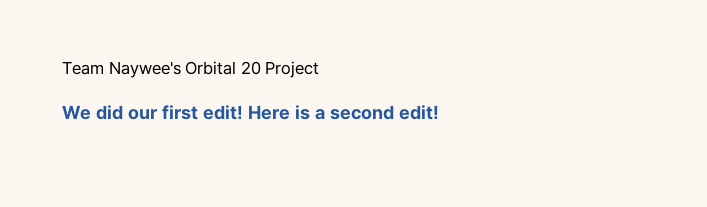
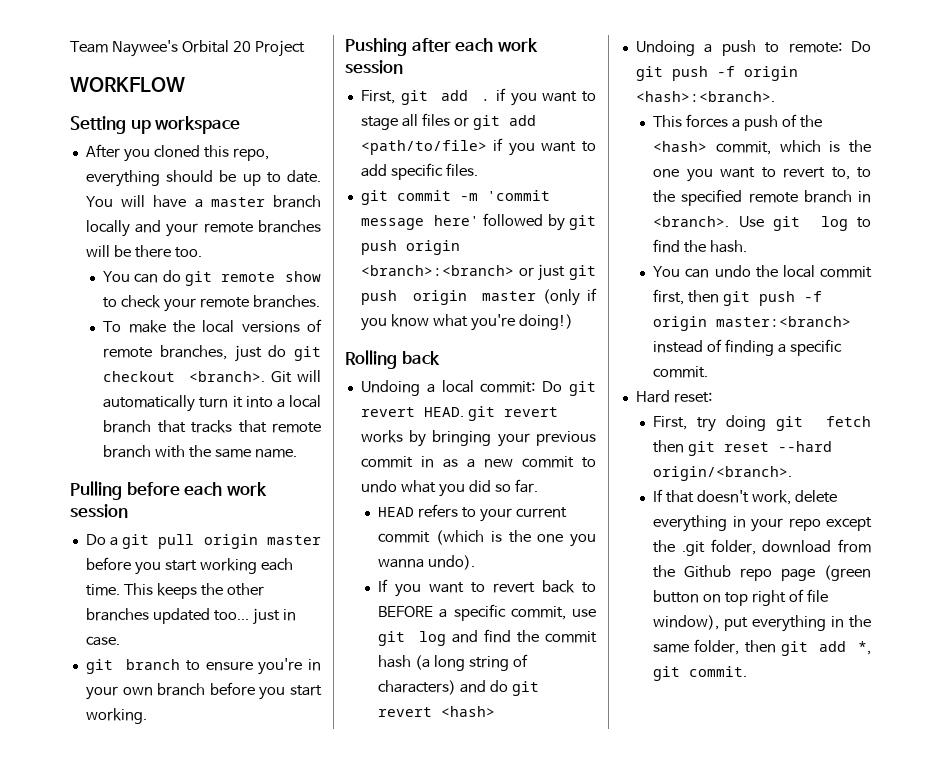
- We did our first edit! Here is a second edit!
+ WORKFLOW
+ Setting up workspace
+ After you cloned this repo, everything should be up to date. You will have a master branch locally and your remote branches will be there too.
+ You can do git remote show to check your remote branches.
+ To make the local versions of remote branches, just do git checkout <branch>. Git will automatically turn it into a local branch that tracks that remote branch with the same name.
+ Pulling before each work session
+ Do a git pull origin master before you start working each time. This keeps the other branches updated too... just in case.
+ git branch to ensure you're in your own branch before you start working.
+ Pushing after each work session
+ First, git add . if you want to stage all files or git add <path/to/file> if you want to add specific files.
+ git commit -m 'commit message here' followed by git push origin <branch>:<branch> or just git push origin master (only if you know what you're doing!)
+ Rolling back
+ Undoing a local commit: Do git revert HEAD. git revert works by bringing your previous commit in as a new commit to undo what you did so far.
+ HEAD refers to your current commit (which is the one you wanna undo).
+ If you want to revert back to BEFORE a specific commit, use git log and find the commit hash (a long string of characters) and do git revert <hash>
+ Undoing a push to remote: Do git push -f origin <hash>:<branch>.
+ This forces a push of the <hash> commit, which is the one you want to revert to, to the specified remote branch in <branch>. Use git log to find the hash.
+ You can undo the local commit first, then git push -f origin master:<branch> instead of finding a specific commit.
+ Hard reset:
+ First, try doing git fetch then git reset --hard origin/<branch>.
+ If that doesn't work, delete everything in your repo except the .git folder, download from the Github repo page (green button on top right of file window), put everything in the same folder, then git add *, git commit.

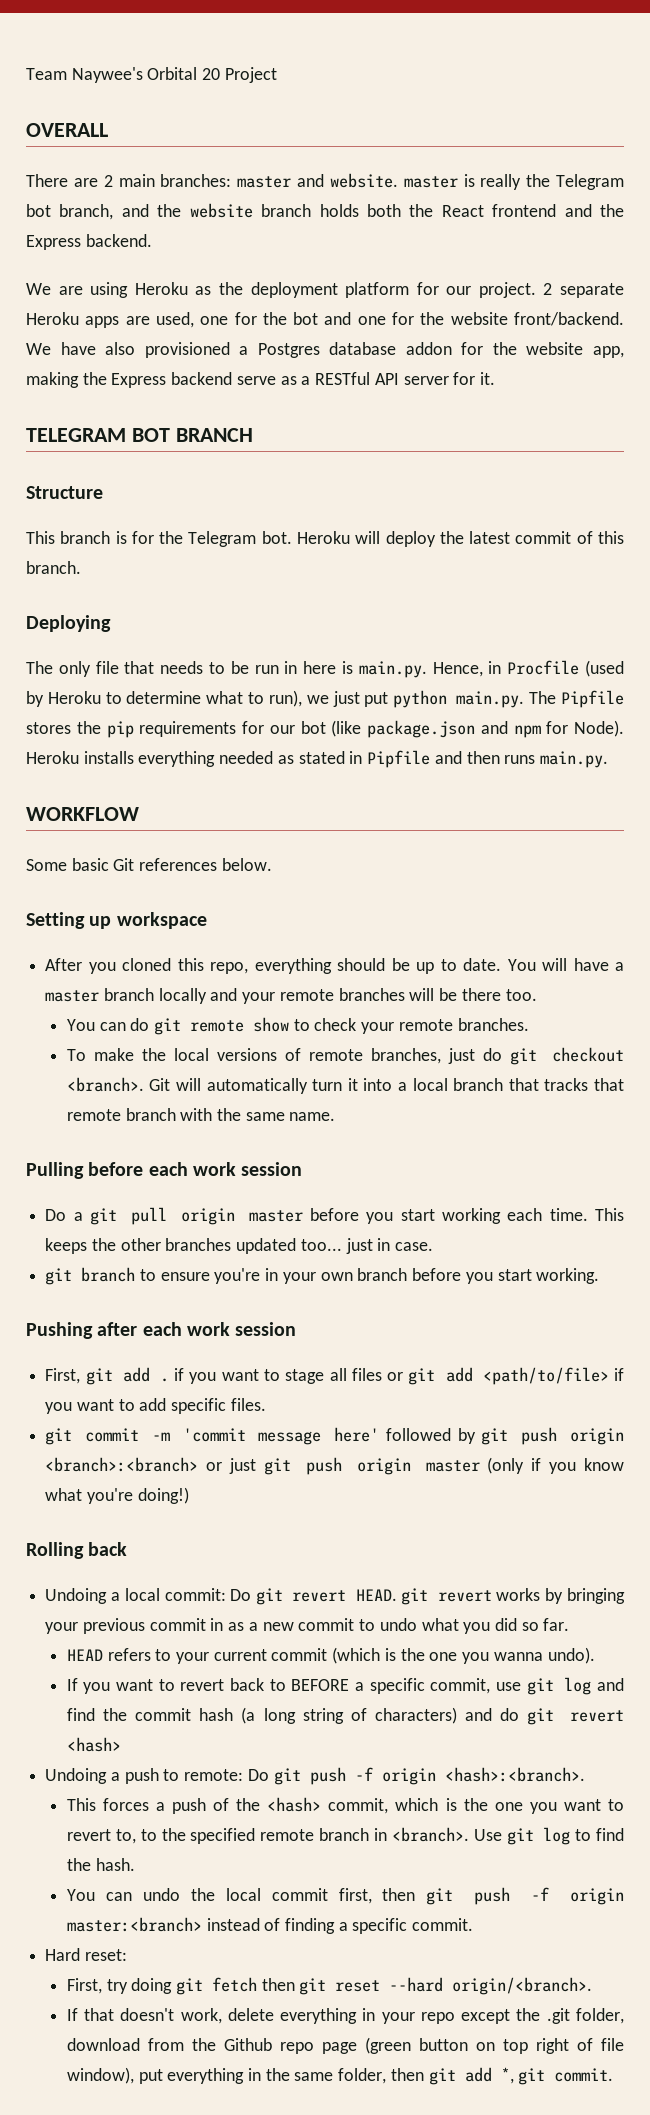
+ OVERALL
+ There are 2 main branches: master and website. master is really the Telegram bot branch, and the website branch holds both the React frontend and the Express backend.
+ We are using Heroku as the deployment platform for our project. 2 separate Heroku apps are used, one for the bot and one for the website front/backend. We have also provisioned a Postgres database addon for the website app, making the Express backend serve as a RESTful API server for it.
+ TELEGRAM BOT BRANCH
+ Structure
+ This branch is for the Telegram bot. Heroku will deploy the latest commit of this branch.
+ Deploying
+ The only file that needs to be run in here is main.py. Hence, in Procfile (used by Heroku to determine what to run), we just put python main.py. The Pipfile stores the pip requirements for our bot (like package.json and npm for Node). Heroku installs everything needed as stated in Pipfile and then runs main.py.
  WORKFLOW
+ Some basic Git references below.

